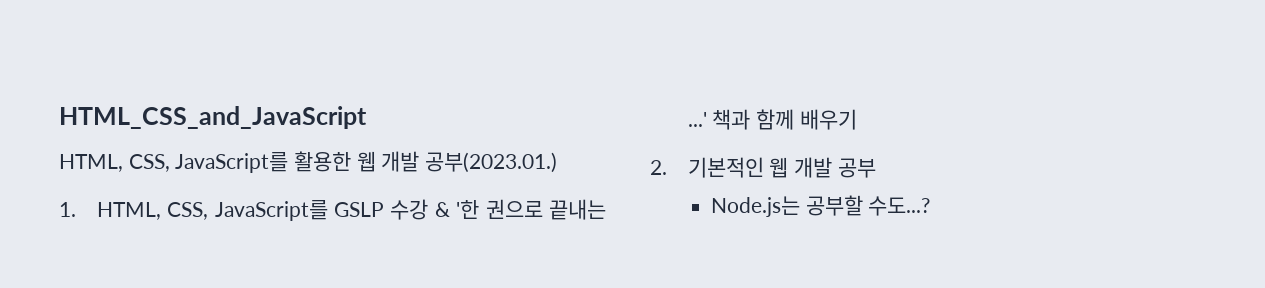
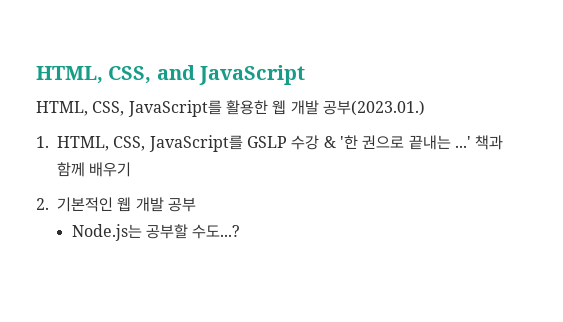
- HTML_CSS_and_JavaScript
+ HTML, CSS, and JavaScript

